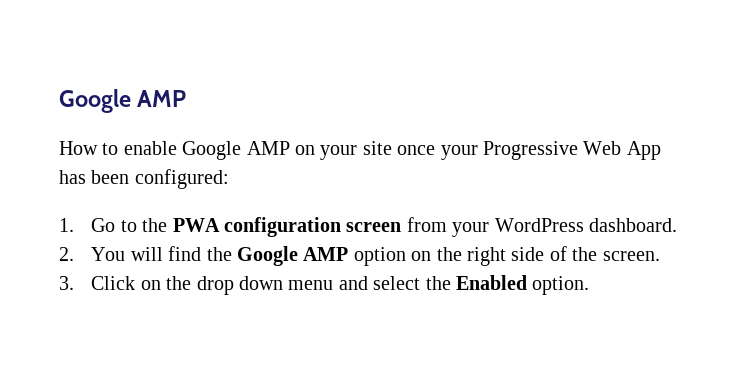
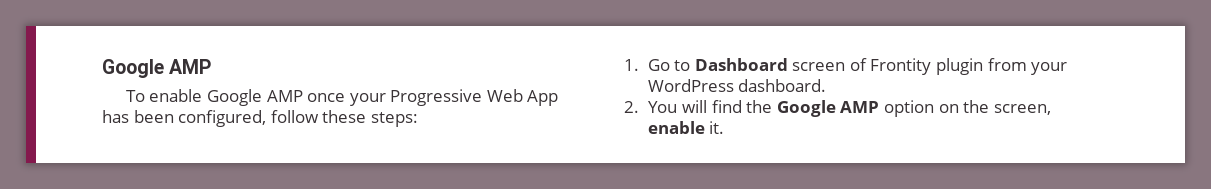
- How to enable Google AMP on your site once your Progressive Web App has been configured:
+ To enable Google AMP once your Progressive Web App has been configured, follow these steps:
- 1. Go to the PWA configuration screen from your WordPress dashboard.
+ 1. Go to Dashboard screen of Frontity plugin from your WordPress dashboard.
- 2. You will find the Google AMP option on the right side of the screen.
- 3. Click on the drop down menu and select the Enabled option.
+ 2. You will find the Google AMP option on the screen, enable it.

